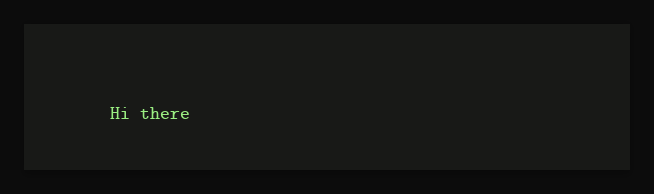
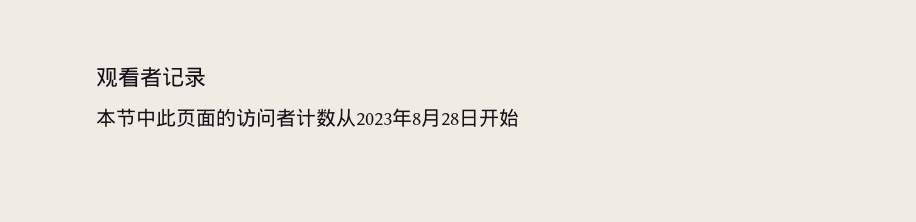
- Hi there
+ 观看者记录
+ 本节中此页面的访问者计数从2023年8月28日开始

